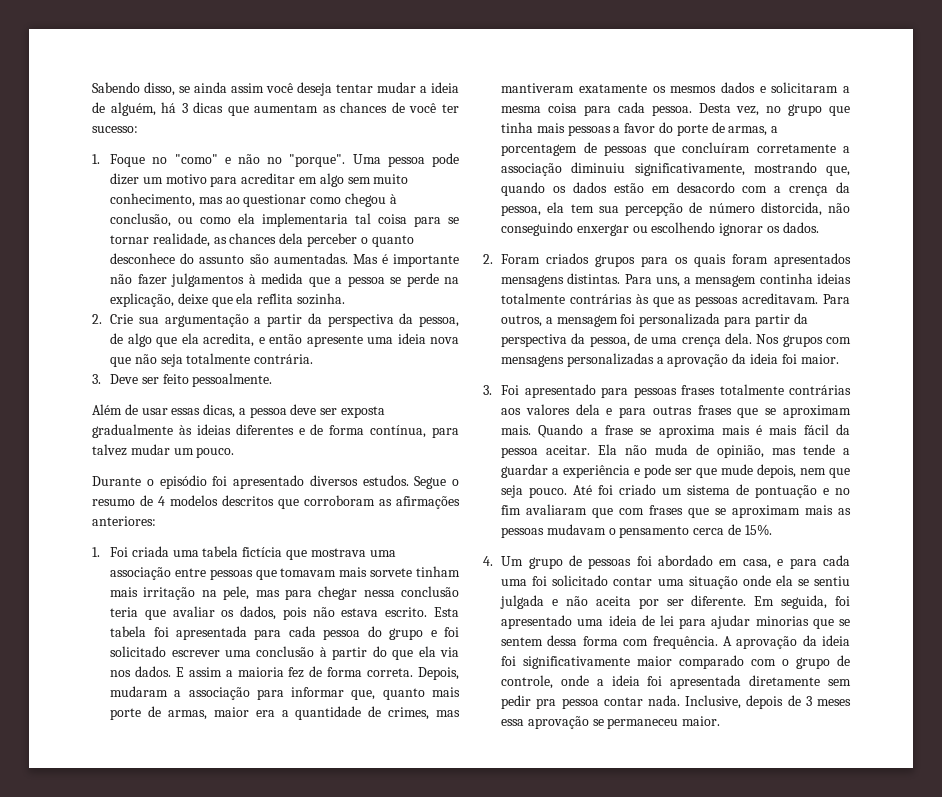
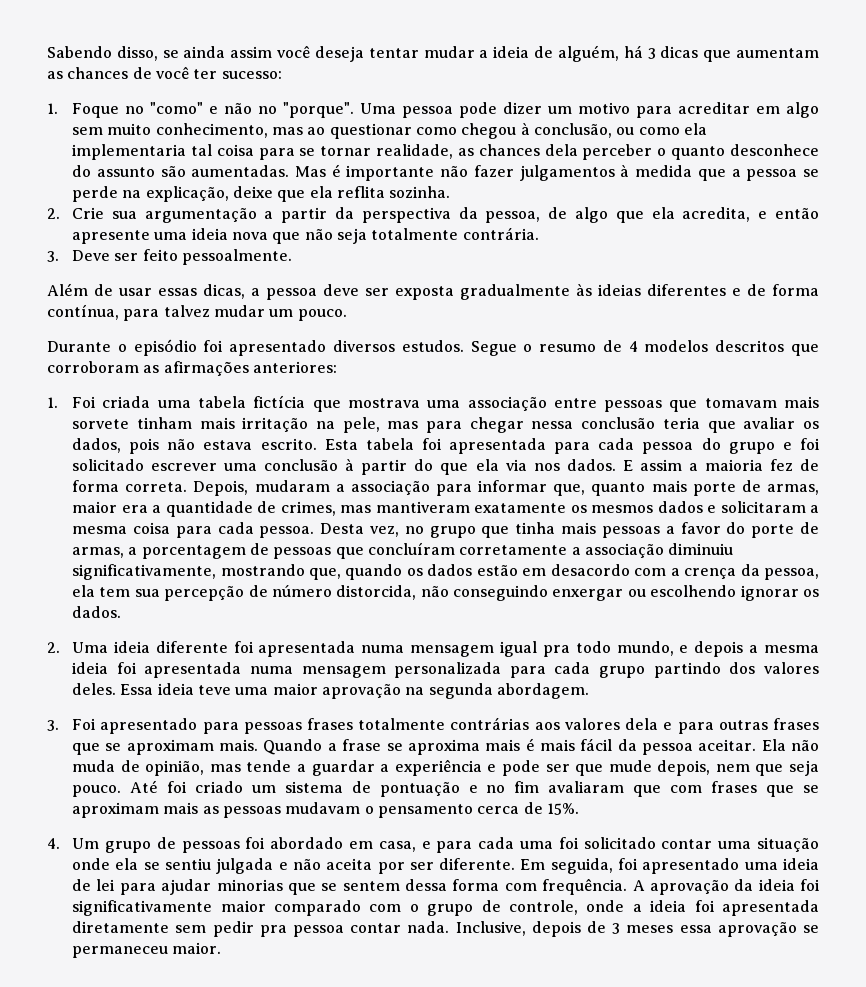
- 2. Foram criados grupos para os quais foram apresentados mensagens distintas. Para uns, a mensagem continha ideias totalmente contrárias às que as pessoas acreditavam. Para outros, a mensagem foi personalizada para partir da perspectiva da pessoa, de uma crença dela. Nos grupos com mensagens personalizadas a aprovação da ideia foi maior.
+ 2. Uma ideia diferente foi apresentada numa mensagem igual pra todo mundo, e depois a mesma ideia foi apresentada numa mensagem personalizada para cada grupo partindo dos valores deles. Essa ideia teve uma maior aprovação na segunda abordagem.

